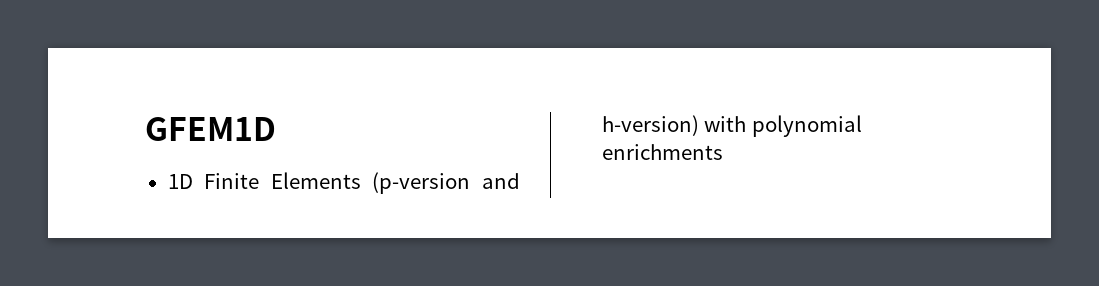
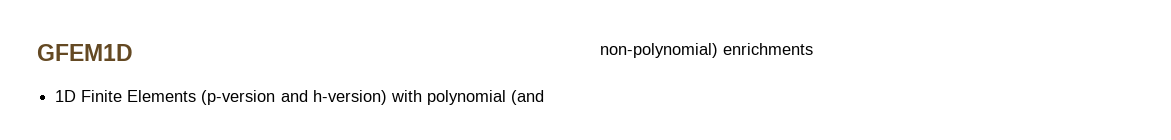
- 1D Finite Elements (p-version and h-version) with polynomial enrichments
+ 1D Finite Elements (p-version and h-version) with polynomial (and non-polynomial) enrichments

